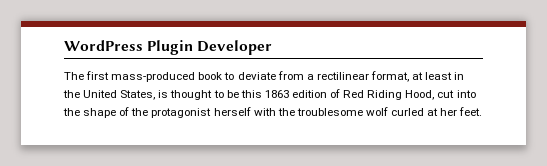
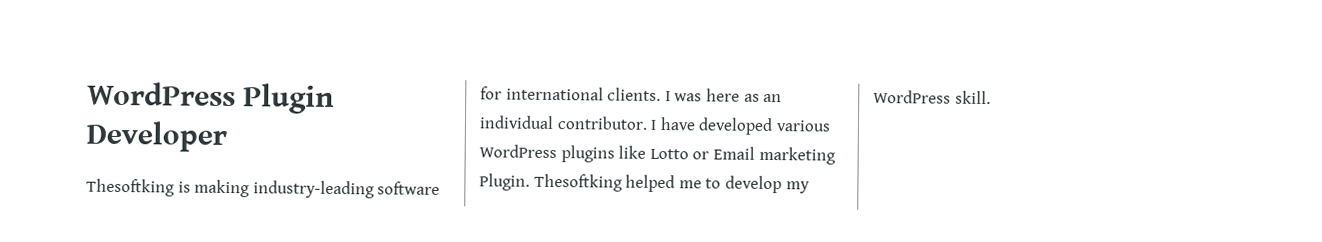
- The first mass-produced book to deviate from a rectilinear format, at least in the United States, is thought to be this 1863 edition of Red Riding Hood, cut into the shape of the protagonist herself with the troublesome wolf curled at her feet.
+ Thesoftking is making industry-leading software for international clients. I was here as an individual contributor. I have developed various WordPress plugins like Lotto or Email marketing Plugin. Thesoftking helped me to develop my WordPress skill.

